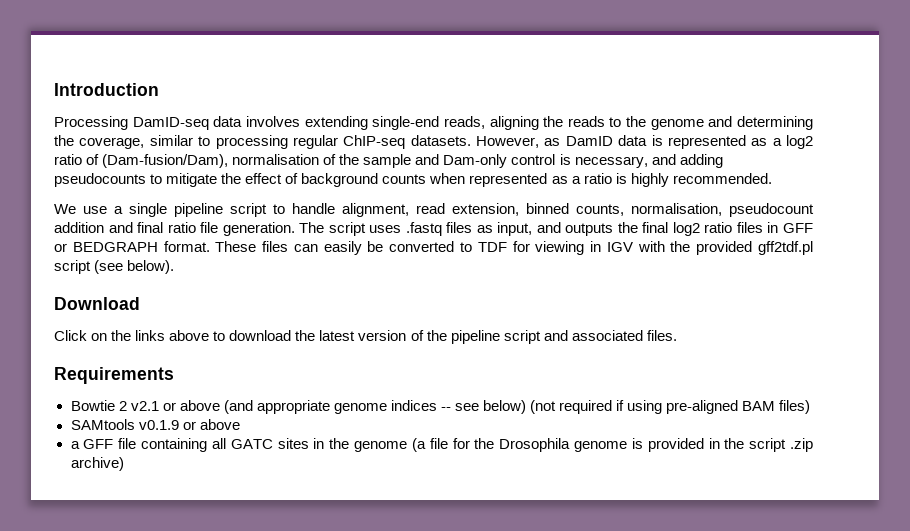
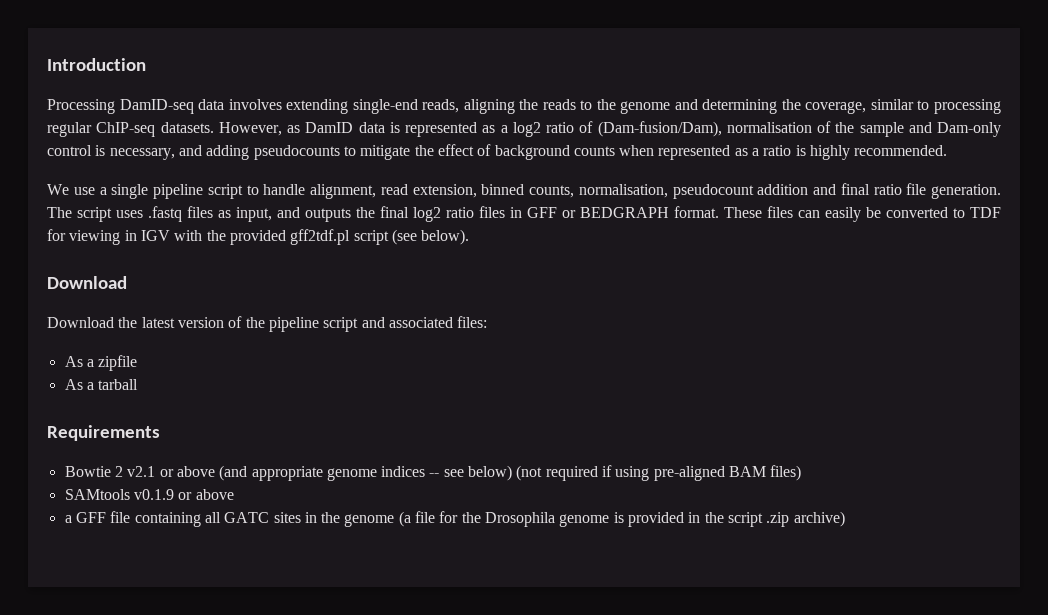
- Click on the links above to download the latest version of the pipeline script and associated files.
+ Download the latest version of the pipeline script and associated files:
+ As a zipfile
+ As a tarball

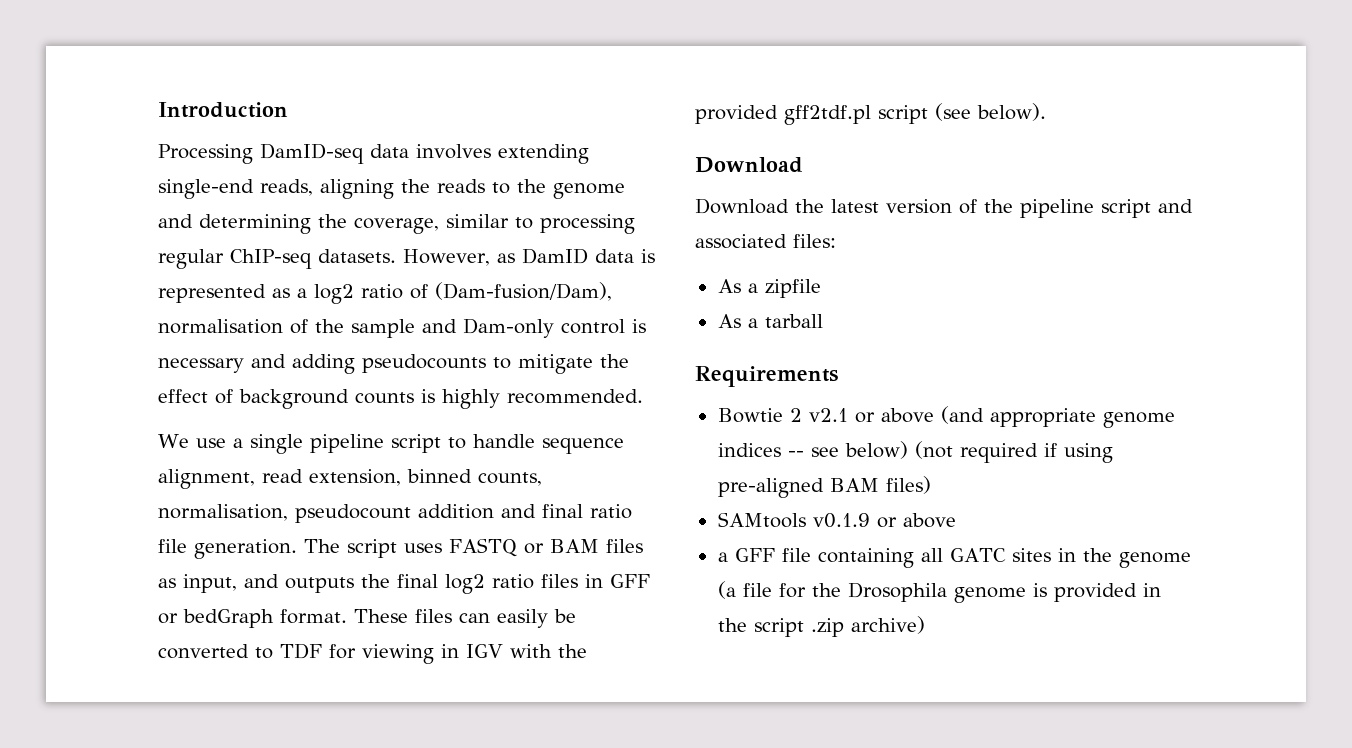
- However, as DamID data is represented as a log2 ratio of (Dam-fusion/Dam), normalisation of the sample and Dam-only control is necessary, and adding pseudocounts to mitigate the effect of background counts when represented as a ratio is highly recommended.
+ However, as DamID data is represented as a log2 ratio of (Dam-fusion/Dam), normalisation of the sample and Dam-only control is necessary and adding pseudocounts to mitigate the effect of background counts is highly recommended.
- We use a single pipeline script to handle alignment, read extension, binned counts, normalisation, pseudocount addition and final ratio file generation.
+ We use a single pipeline script to handle sequence alignment, read extension, binned counts, normalisation, pseudocount addition and final ratio file generation.
- The script uses .fastq files as input, and outputs the final log2 ratio files in GFF or BEDGRAPH format.
+ The script uses FASTQ or BAM files as input, and outputs the final log2 ratio files in GFF or bedGraph format.

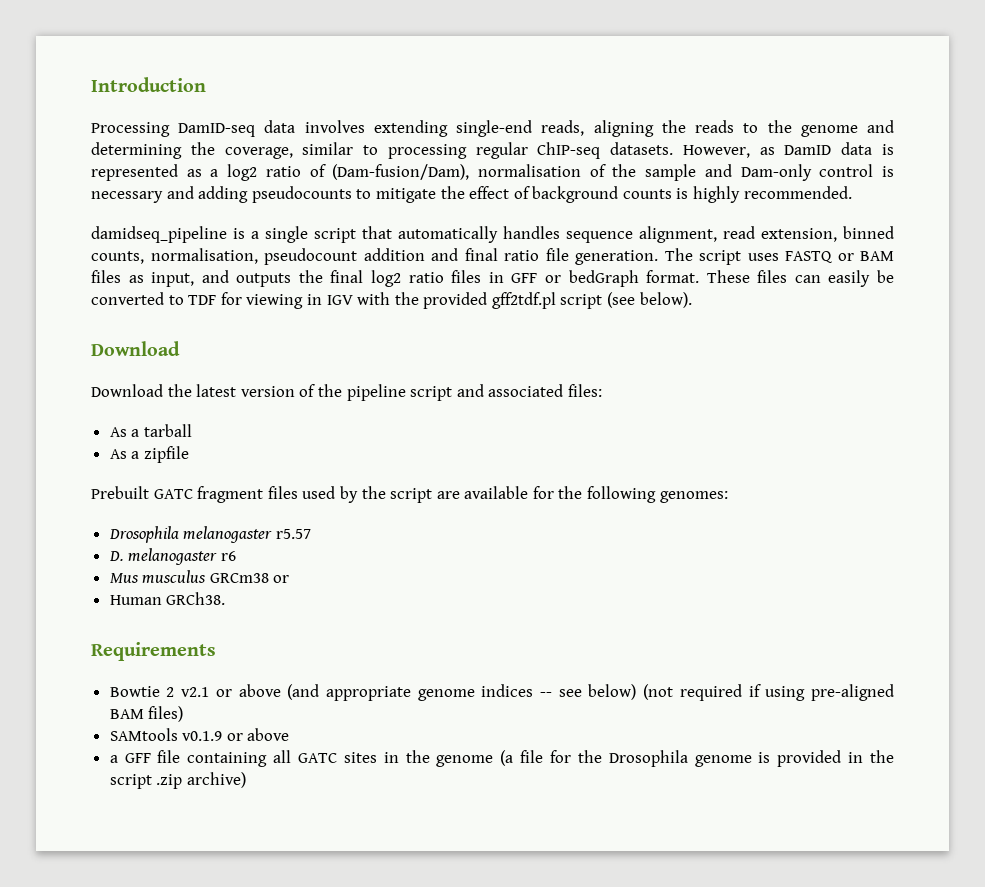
- We use a single pipeline script to handle sequence alignment, read extension, binned counts, normalisation, pseudocount addition and final ratio file generation.
+ damidseq_pipeline is a single script that automatically handles sequence alignment, read extension, binned counts, normalisation, pseudocount addition and final ratio file generation.
+ As a tarball
  As a zipfile
- As a tarball
+ Prebuilt GATC fragment files used by the script are available for the following genomes:
+ Drosophila melanogaster r5.57
+ D. melanogaster r6
+ Mus musculus GRCm38 or
+ Human GRCh38.

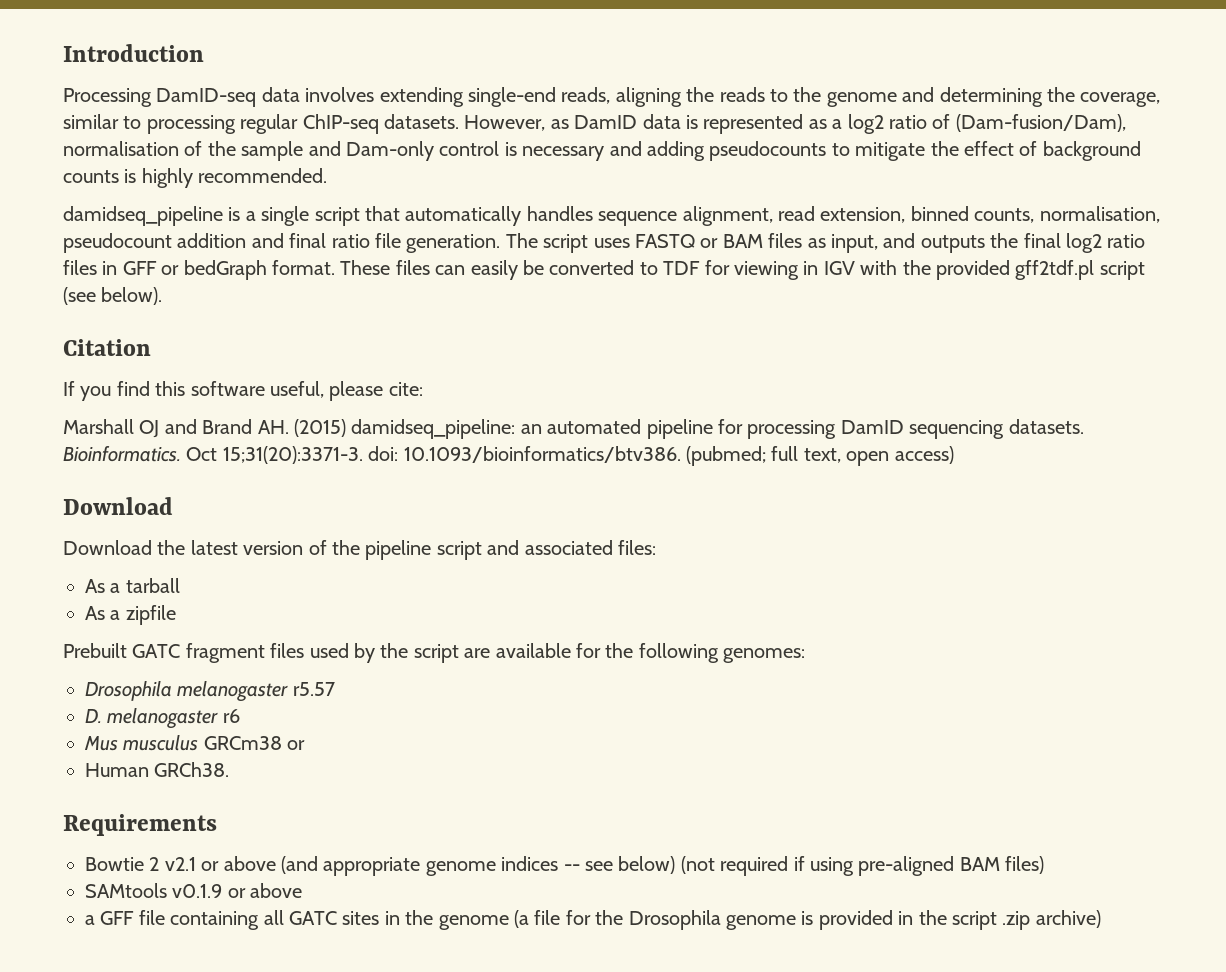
+ Citation
+ If you find this software useful, please cite:
+ Marshall OJ and Brand AH. (2015) damidseq_pipeline: an automated pipeline for processing DamID sequencing datasets. Bioinformatics. Oct 15;31(20):3371-3. doi: 10.1093/bioinformatics/btv386. (pubmed; full text, open access)

